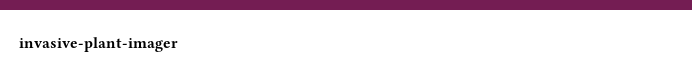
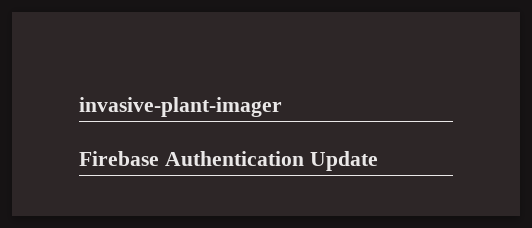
+ Firebase Authentication Update

